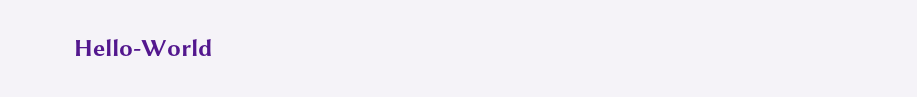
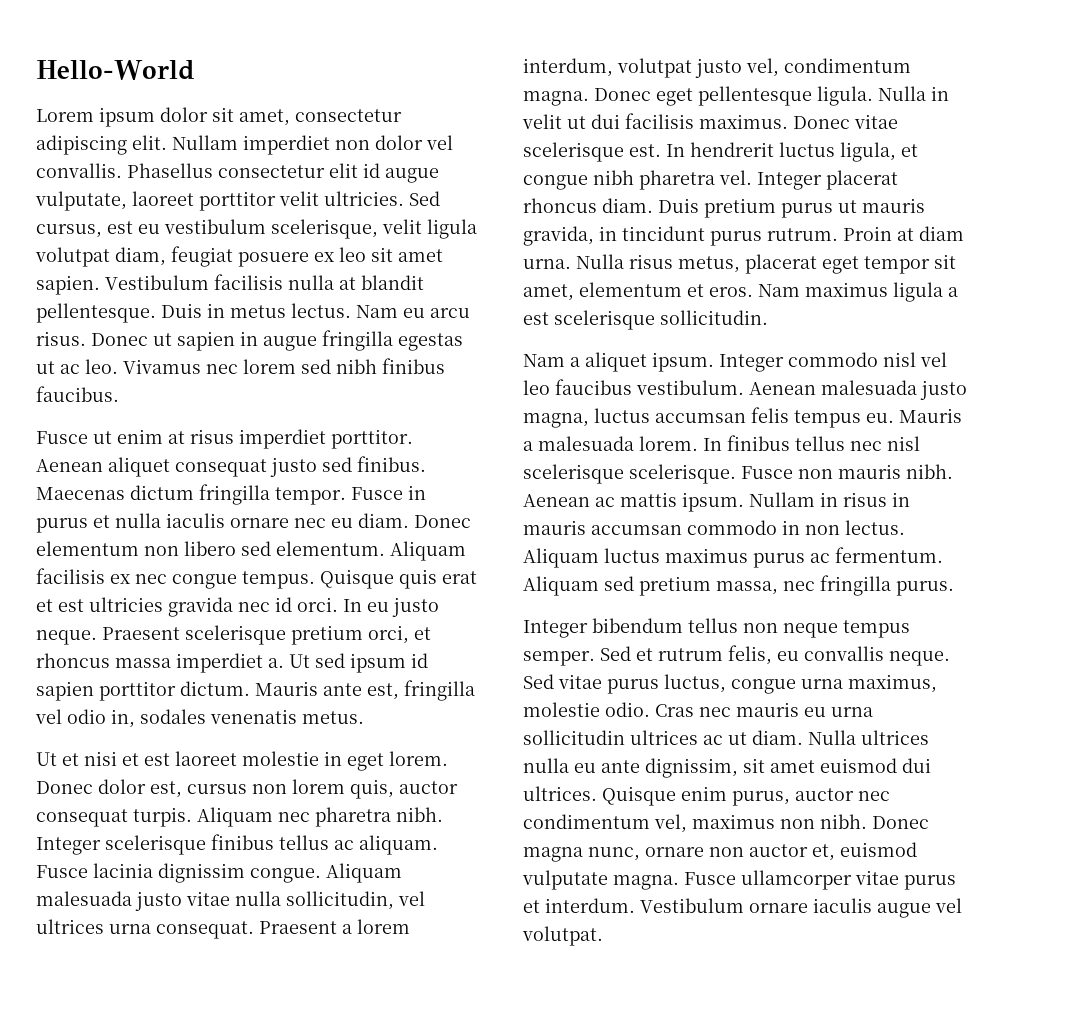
+ Lorem ipsum dolor sit amet, consectetur adipiscing elit. Nullam imperdiet non dolor vel convallis. Phasellus consectetur elit id augue vulputate, laoreet porttitor velit ultricies. Sed cursus, est eu vestibulum scelerisque, velit ligula volutpat diam, feugiat posuere ex leo sit amet sapien. Vestibulum facilisis nulla at blandit pellentesque. Duis in metus lectus. Nam eu arcu risus. Donec ut sapien in augue fringilla egestas ut ac leo. Vivamus nec lorem sed nibh finibus faucibus.
+ Fusce ut enim at risus imperdiet porttitor. Aenean aliquet consequat justo sed finibus. Maecenas dictum fringilla tempor. Fusce in purus et nulla iaculis ornare nec eu diam. Donec elementum non libero sed elementum. Aliquam facilisis ex nec congue tempus. Quisque quis erat et est ultricies gravida nec id orci. In eu justo neque. Praesent scelerisque pretium orci, et rhoncus massa imperdiet a. Ut sed ipsum id sapien porttitor dictum. Mauris ante est, fringilla vel odio in, sodales venenatis metus.
+ Ut et nisi et est laoreet molestie in eget lorem. Donec dolor est, cursus non lorem quis, auctor consequat turpis. Aliquam nec pharetra nibh. Integer scelerisque finibus tellus ac aliquam. Fusce lacinia dignissim congue. Aliquam malesuada justo vitae nulla sollicitudin, vel ultrices urna consequat. Praesent a lorem interdum, volutpat justo vel, condimentum magna. Donec eget pellentesque ligula. Nulla in velit ut dui facilisis maximus. Donec vitae scelerisque est. In hendrerit luctus ligula, et congue nibh pharetra vel. Integer placerat rhoncus diam. Duis pretium purus ut mauris gravida, in tincidunt purus rutrum. Proin at diam urna. Nulla risus metus, placerat eget tempor sit amet, elementum et eros. Nam maximus ligula a est scelerisque sollicitudin.
+ Nam a aliquet ipsum. Integer commodo nisl vel leo faucibus vestibulum. Aenean malesuada justo magna, luctus accumsan felis tempus eu. Mauris a malesuada lorem. In finibus tellus nec nisl scelerisque scelerisque. Fusce non mauris nibh. Aenean ac mattis ipsum. Nullam in risus in mauris accumsan commodo in non lectus. Aliquam luctus maximus purus ac fermentum. Aliquam sed pretium massa, nec fringilla purus.
+ Integer bibendum tellus non neque tempus semper. Sed et rutrum felis, eu convallis neque. Sed vitae purus luctus, congue urna maximus, molestie odio. Cras nec mauris eu urna sollicitudin ultrices ac ut diam. Nulla ultrices nulla eu ante dignissim, sit amet euismod dui ultrices. Quisque enim purus, auctor nec condimentum vel, maximus non nibh. Donec magna nunc, ornare non auctor et, euismod vulputate magna. Fusce ullamcorper vitae purus et interdum. Vestibulum ornare iaculis augue vel volutpat.

